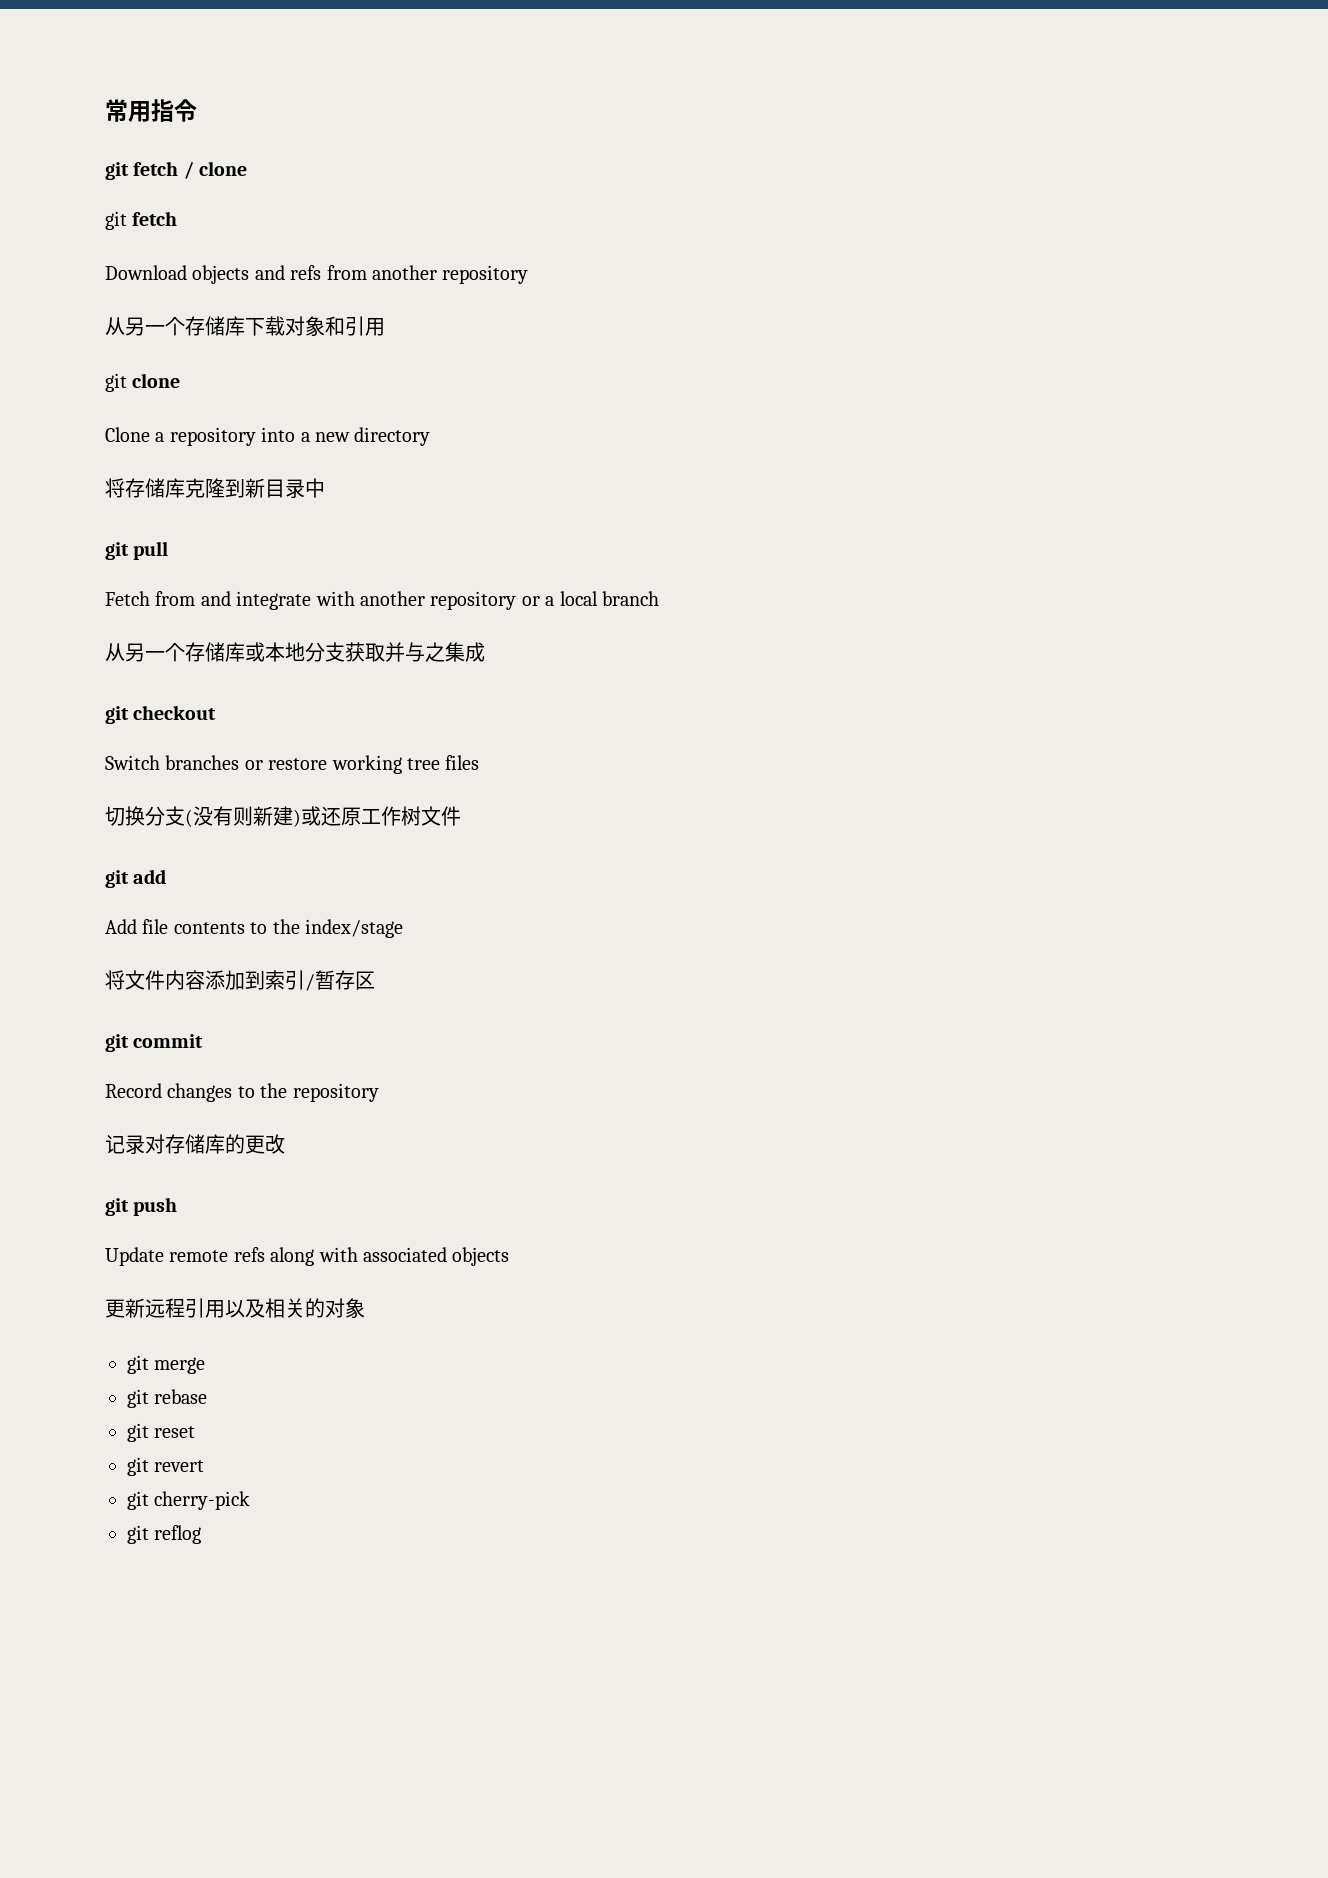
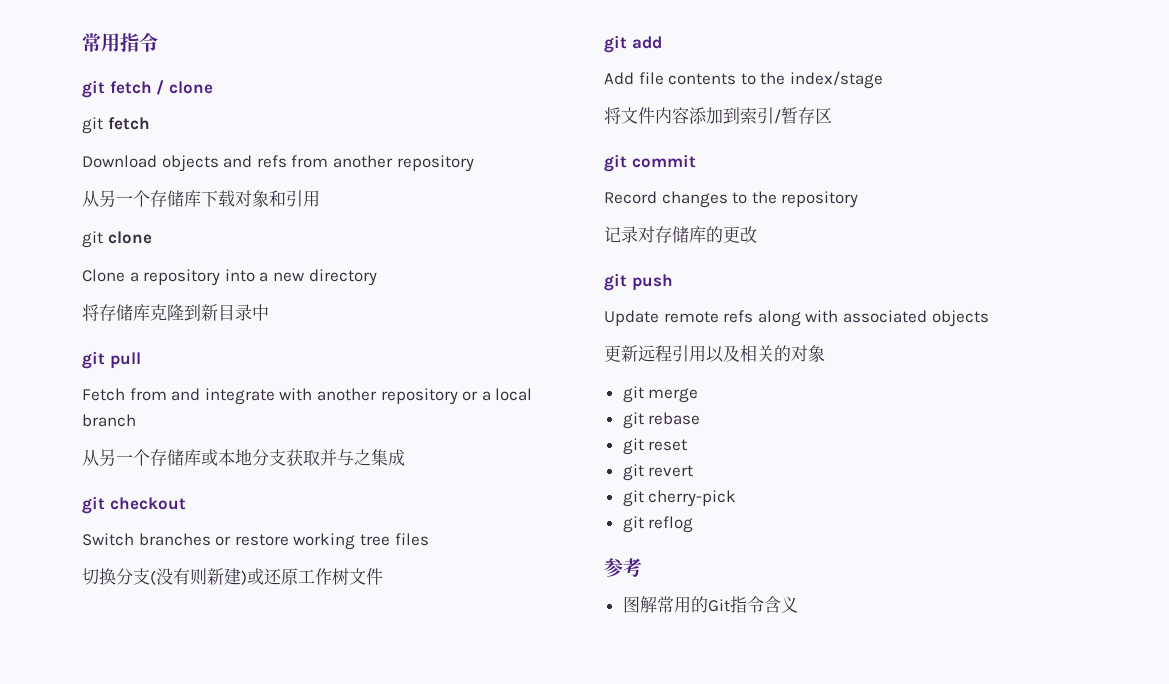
+ 参考
+ 图解常用的Git指令含义

